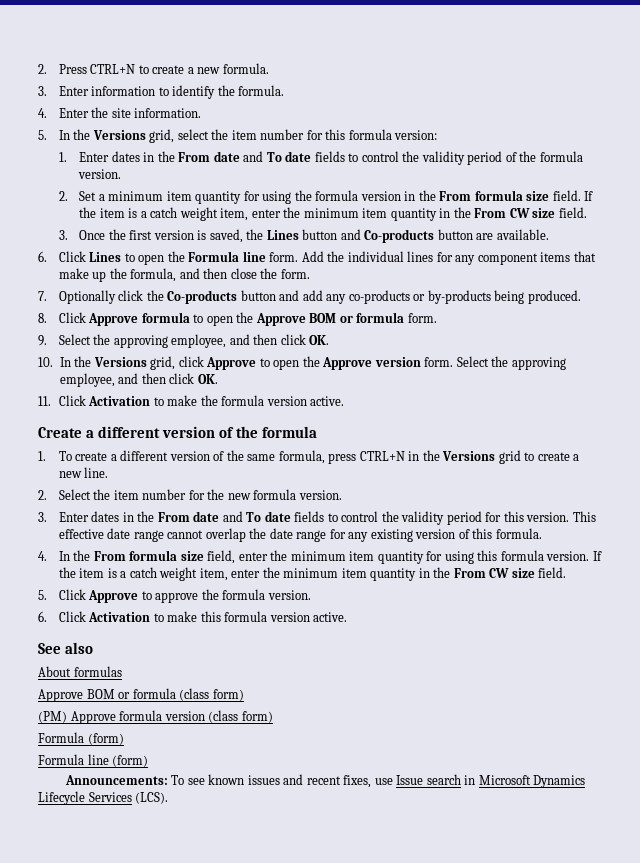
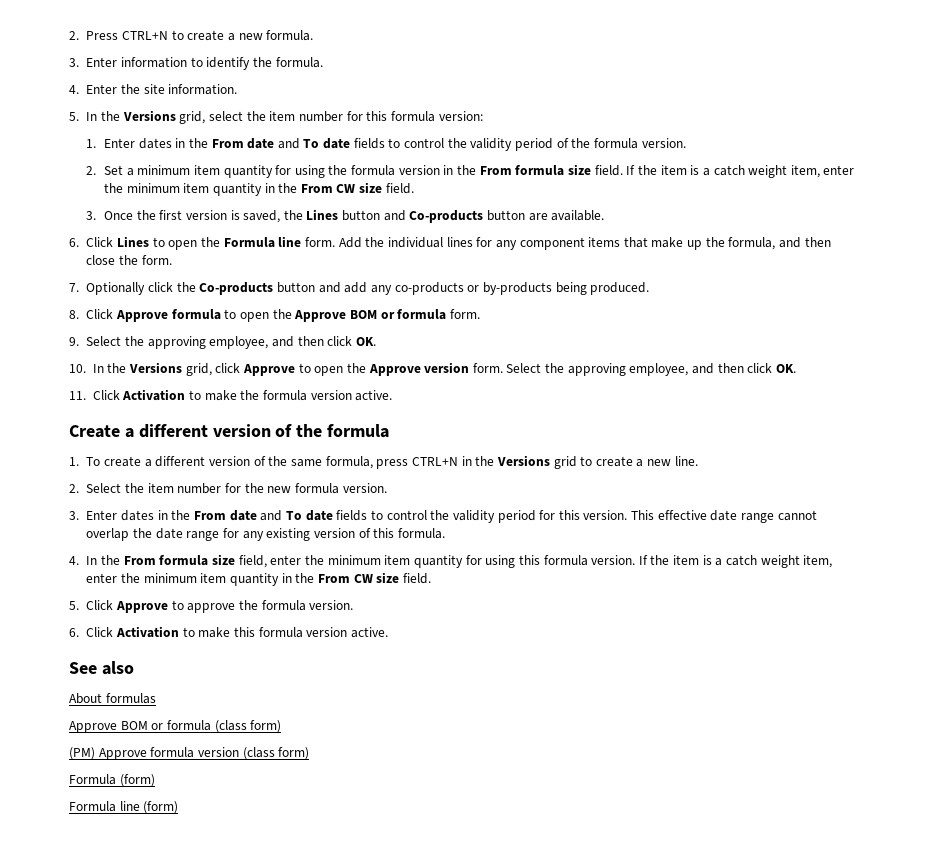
- Announcements: To see known issues and recent fixes, use Issue search in Microsoft Dynamics Lifecycle Services (LCS).

